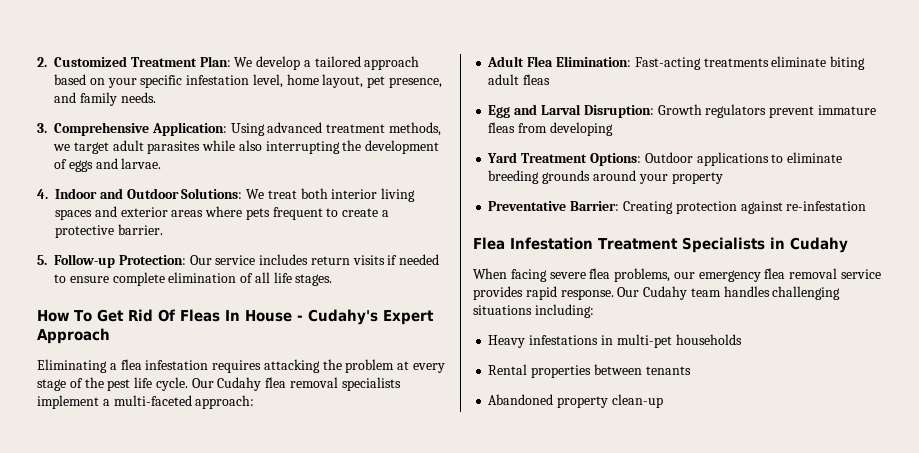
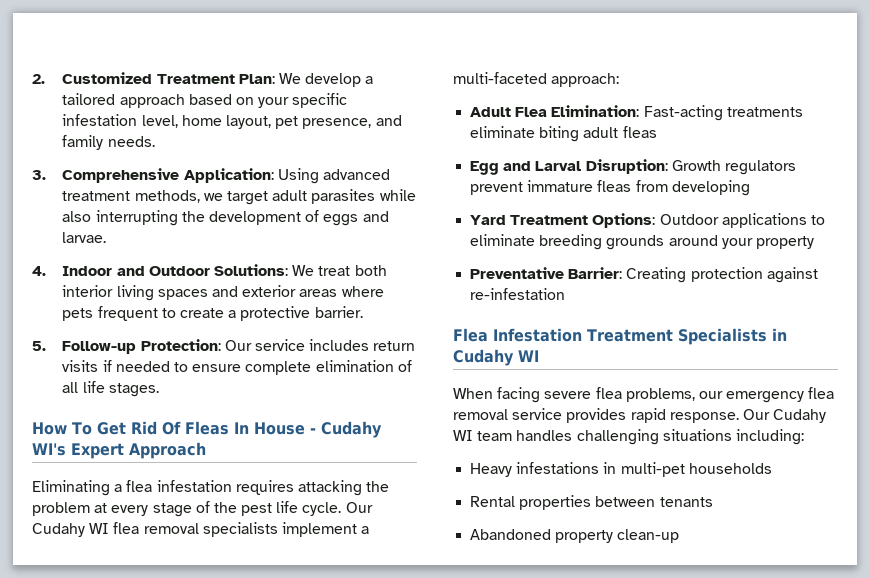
- How To Get Rid Of Fleas In House - Cudahy's Expert Approach
+ How To Get Rid Of Fleas In House - Cudahy WI's Expert Approach
- Our Cudahy flea removal specialists implement a multi-faceted approach:
+ Our Cudahy WI flea removal specialists implement a multi-faceted approach:
- Flea Infestation Treatment Specialists in Cudahy
+ Flea Infestation Treatment Specialists in Cudahy WI
- Our Cudahy team handles challenging situations including:
+ Our Cudahy WI team handles challenging situations including:

